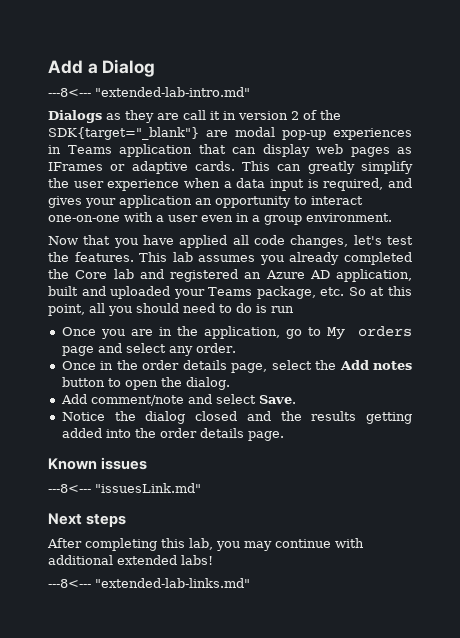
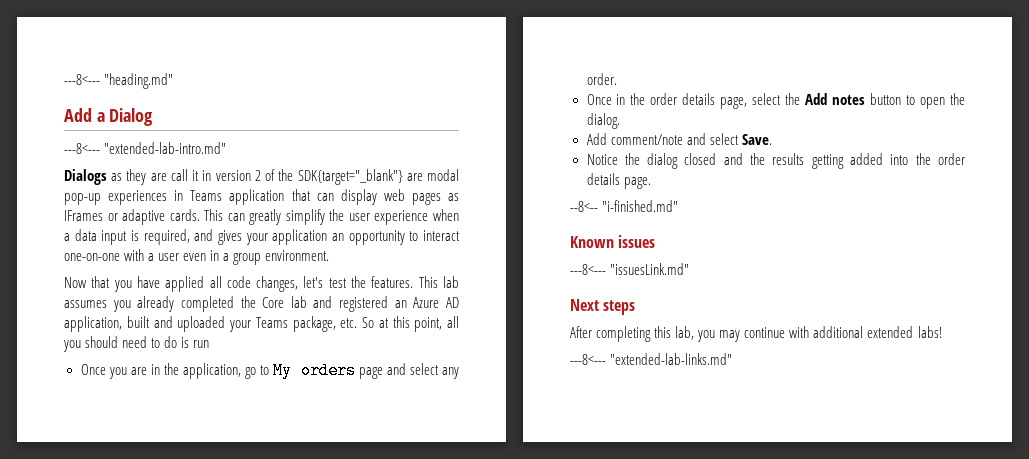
+ ---8<--- "heading.md"
+ --8<-- "i-finished.md"

